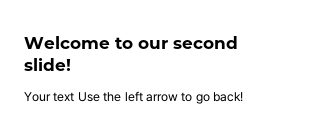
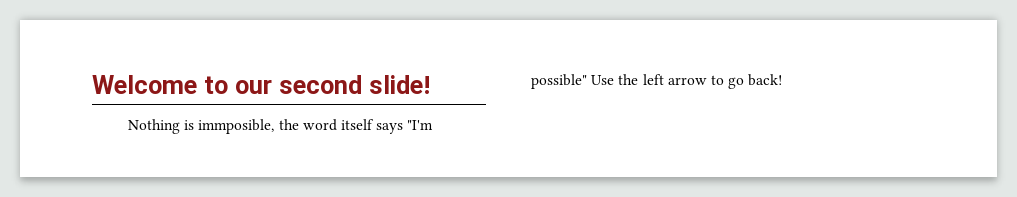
- Your text Use the left arrow to go back!
+ Nothing is immposible, the word itself says "I'm possible" Use the left arrow to go back!

